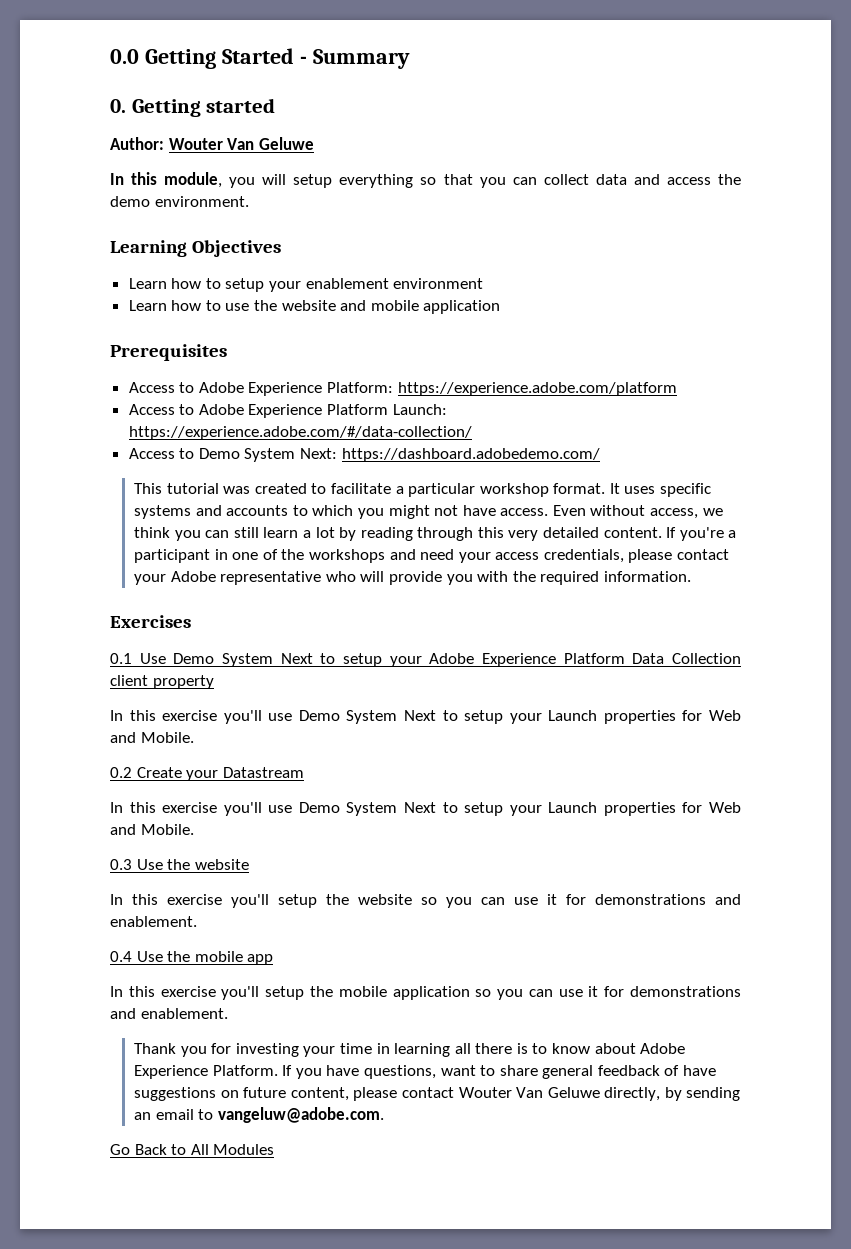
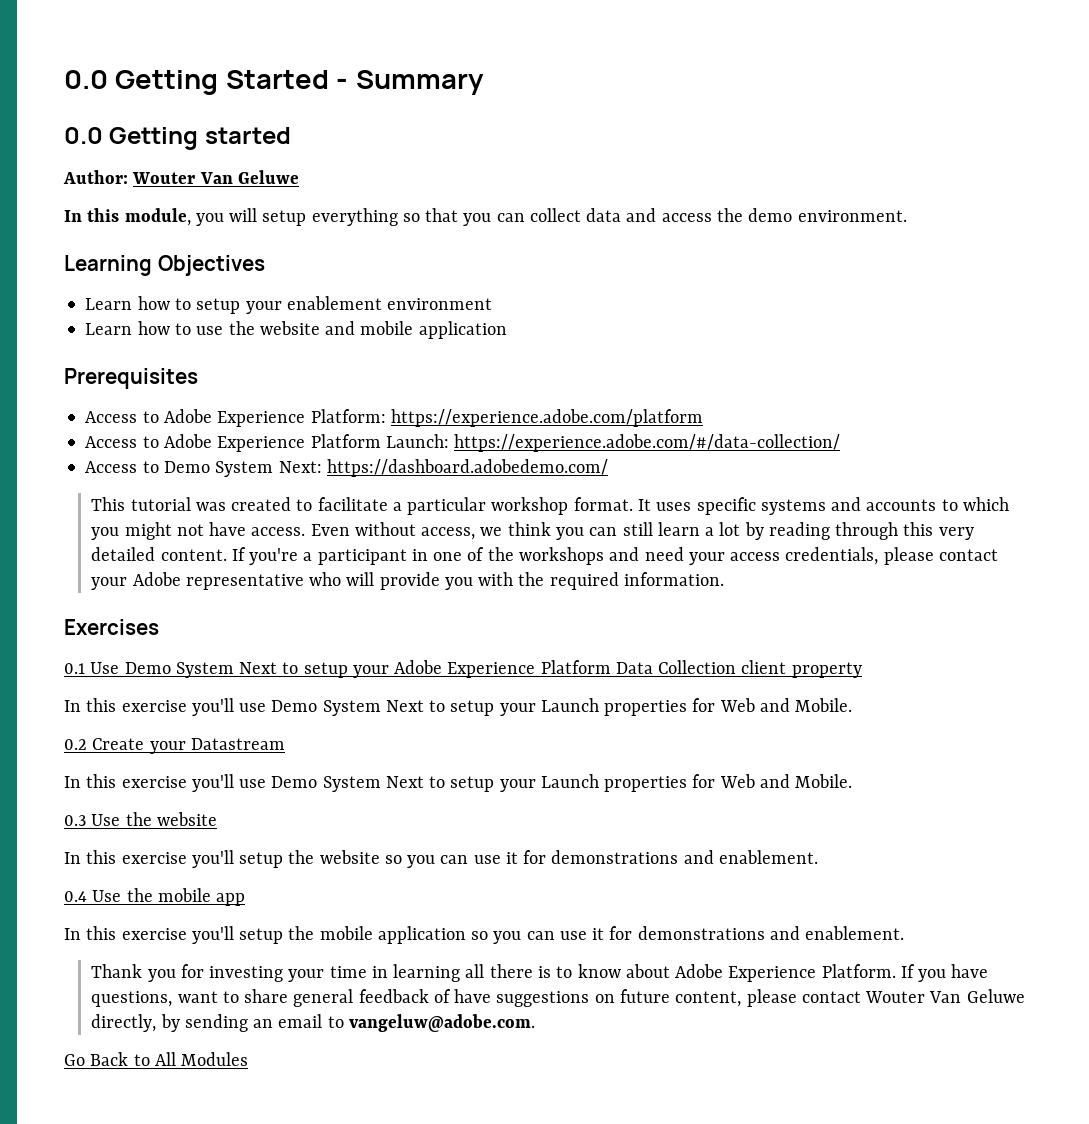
- 0. Getting started
+ 0.0 Getting started

